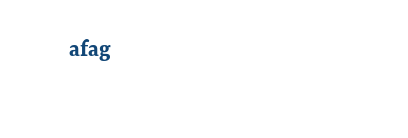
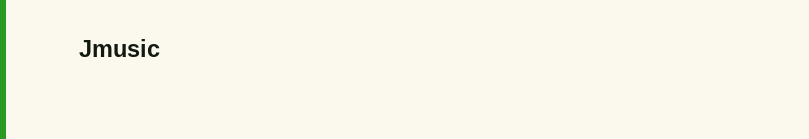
- afag
+ Jmusic

